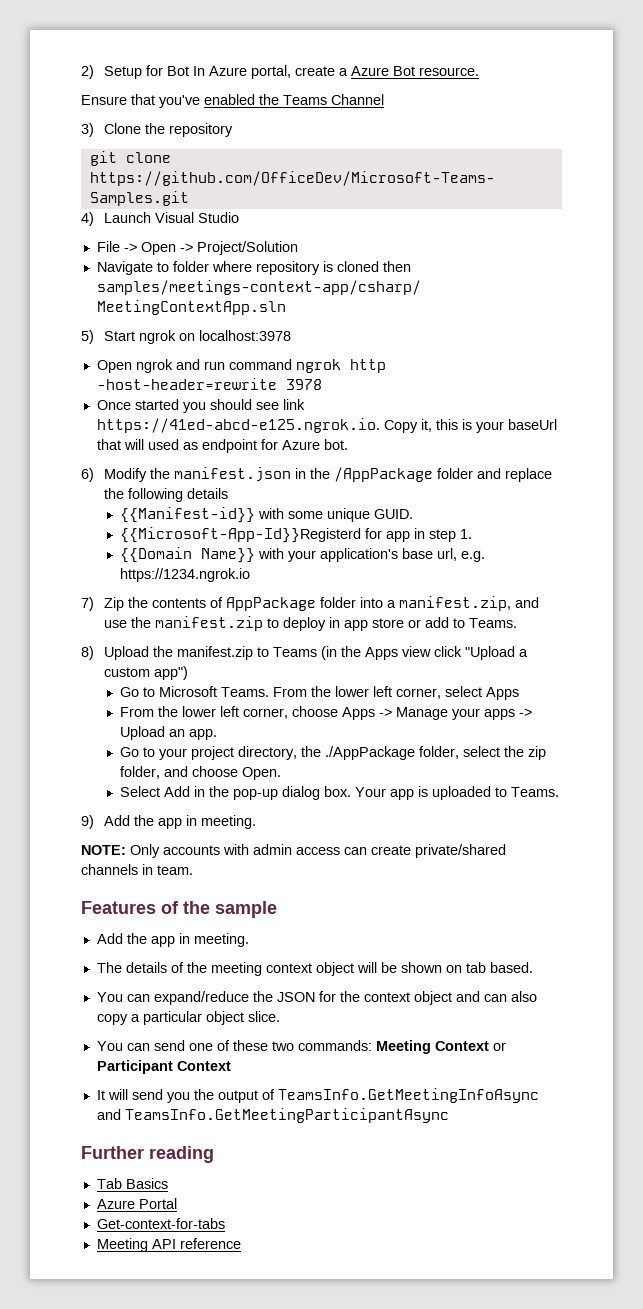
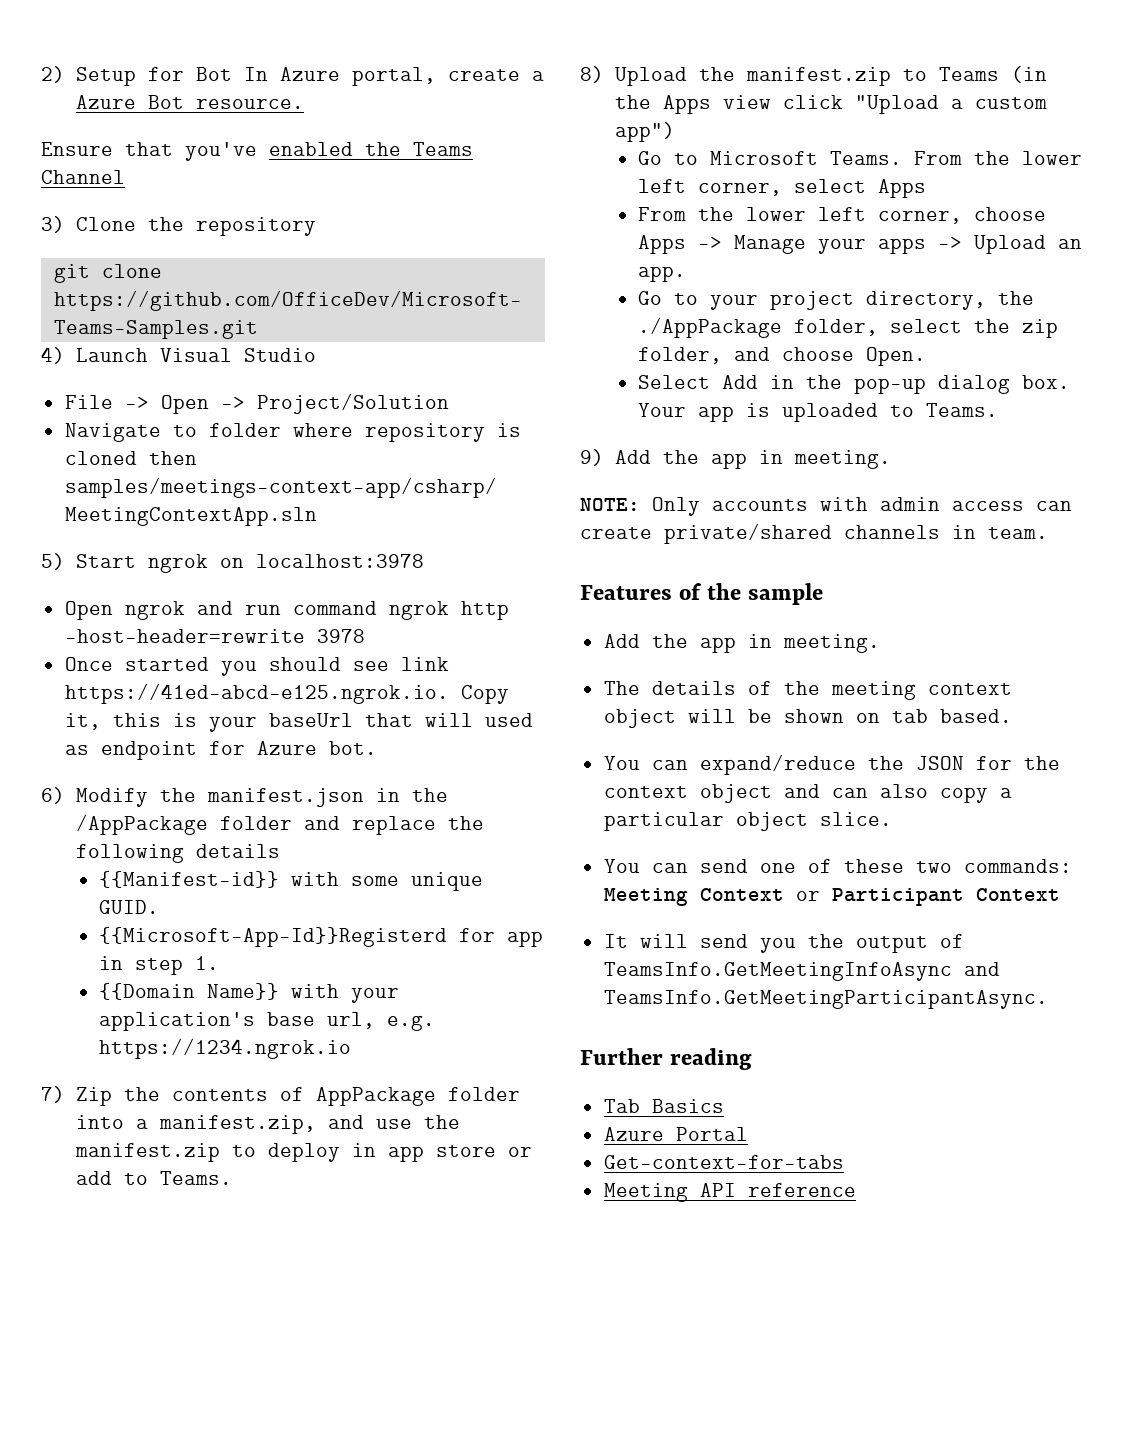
- It will send you the output of TeamsInfo.GetMeetingInfoAsync and TeamsInfo.GetMeetingParticipantAsync
+ It will send you the output of TeamsInfo.GetMeetingInfoAsync and TeamsInfo.GetMeetingParticipantAsync.

